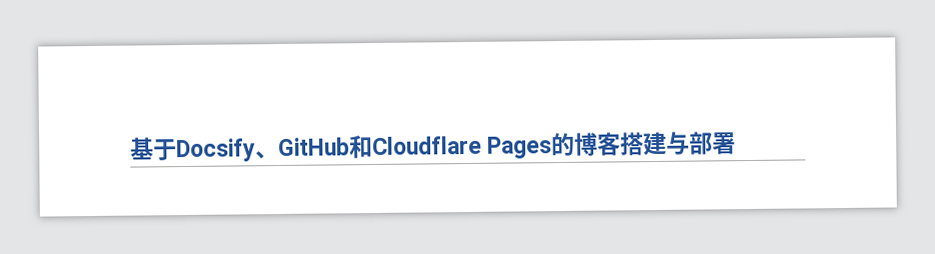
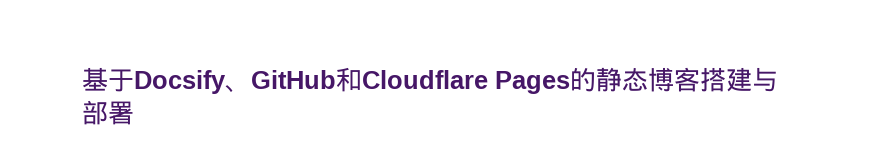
- 基于Docsify、GitHub和Cloudflare Pages的博客搭建与部署
+ 基于Docsify、GitHub和Cloudflare Pages的静态博客搭建与部署

